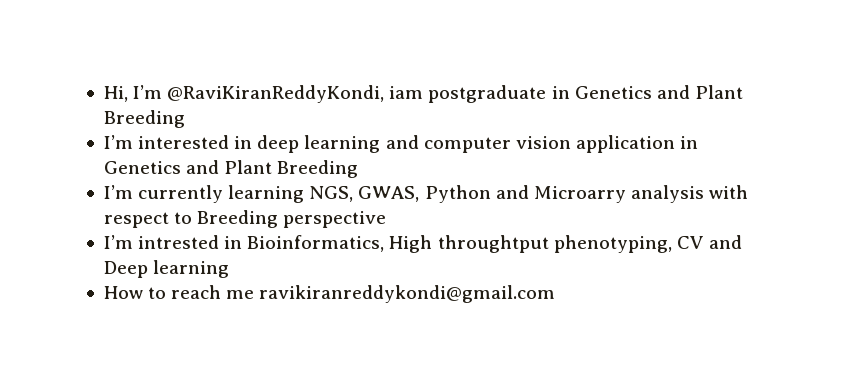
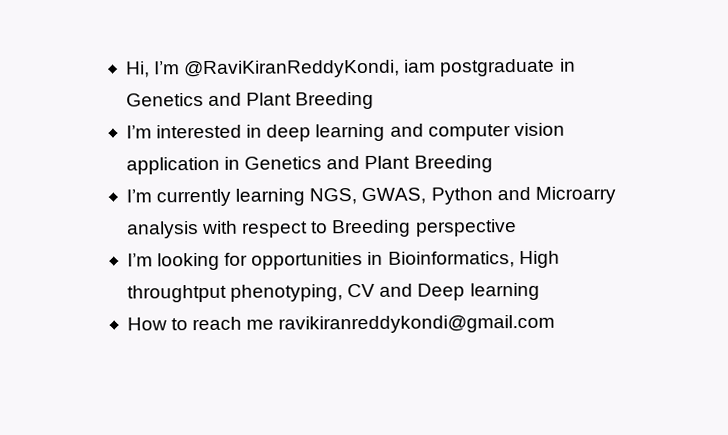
- I’m intrested in Bioinformatics, High throughtput phenotyping, CV and Deep learning
+ I’m looking for opportunities in Bioinformatics, High throughtput phenotyping, CV and Deep learning

